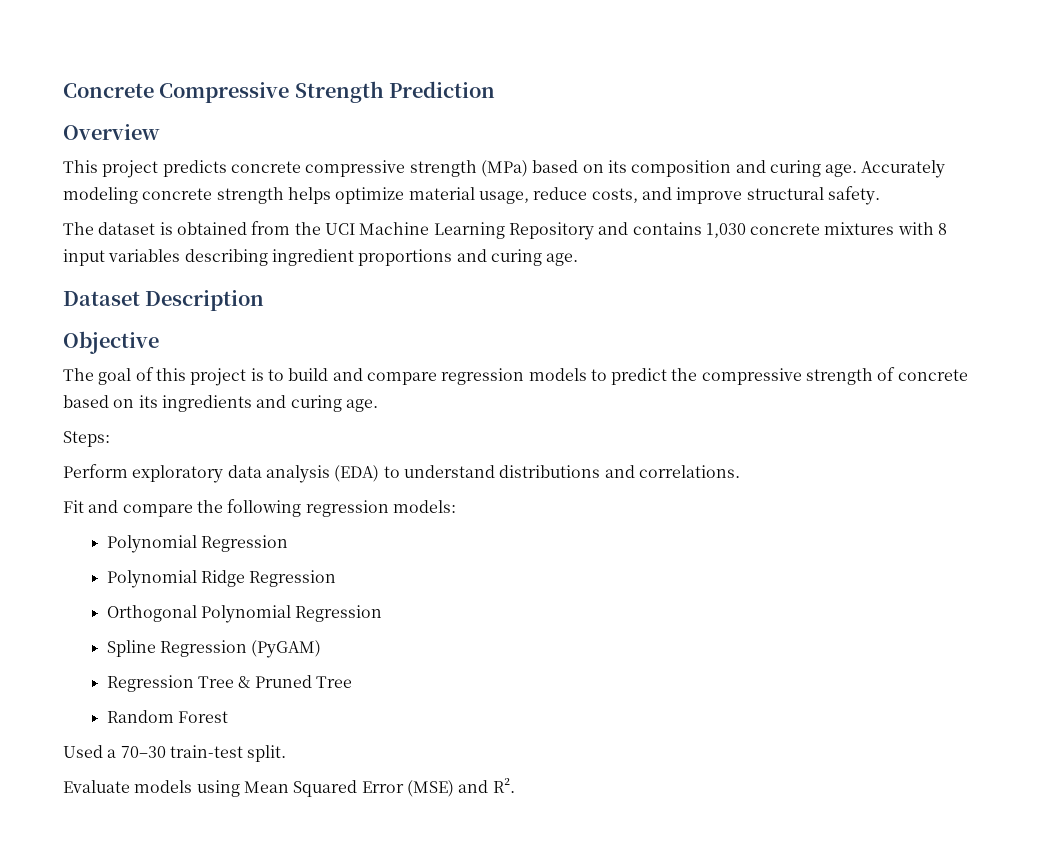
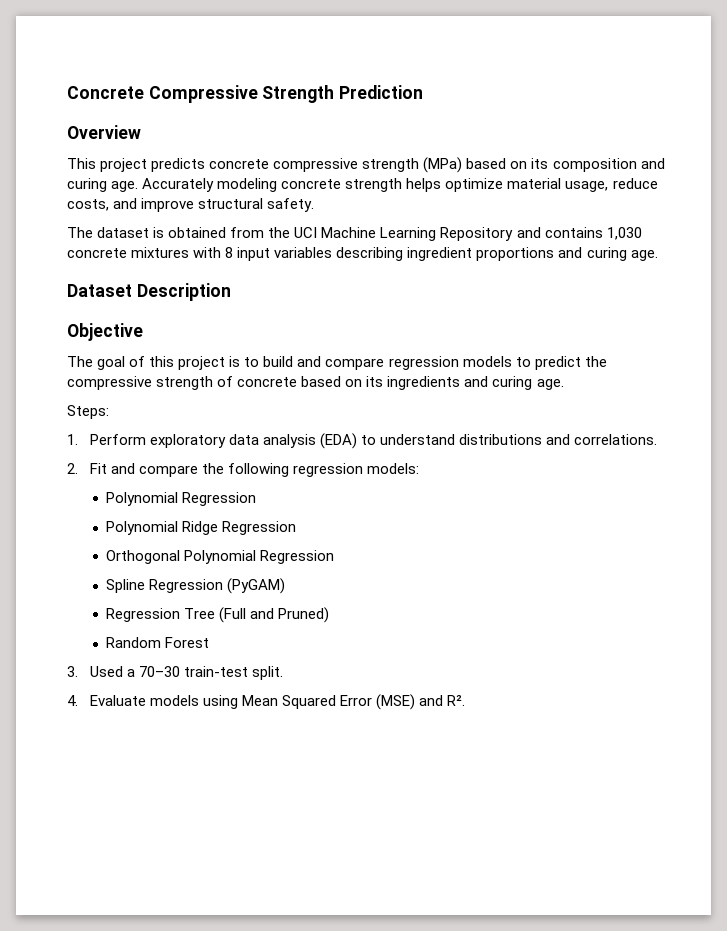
- Perform exploratory data analysis (EDA) to understand distributions and correlations.
+ 1. Perform exploratory data analysis (EDA) to understand distributions and correlations.
- Fit and compare the following regression models:
+ 2. Fit and compare the following regression models:
- Regression Tree & Pruned Tree
+ Regression Tree (Full and Pruned)
- Used a 70–30 train-test split.
+ 3. Used a 70–30 train-test split.
- Evaluate models using Mean Squared Error (MSE) and R².
+ 4. Evaluate models using Mean Squared Error (MSE) and R².

